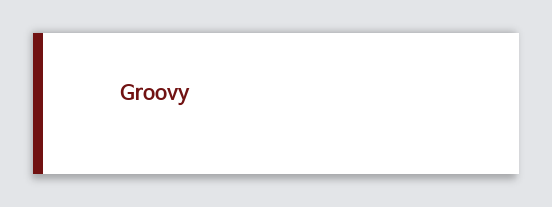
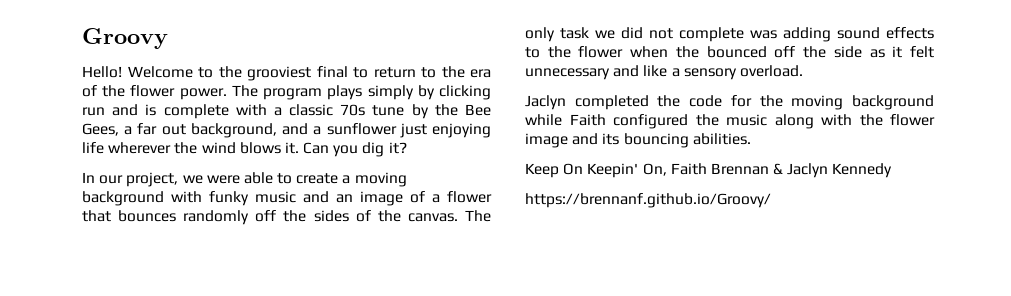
+ Hello! Welcome to the grooviest final to return to the era of the flower power. The program plays simply by clicking run and is complete with a classic 70s tune by the Bee Gees, a far out background, and a sunflower just enjoying life wherever the wind blows it. Can you dig it?
+ In our project, we were able to create a moving background with funky music and an image of a flower that bounces randomly off the sides of the canvas. The only task we did not complete was adding sound effects to the flower when the bounced off the side as it felt unnecessary and like a sensory overload.
+ Jaclyn completed the code for the moving background while Faith configured the music along with the flower image and its bouncing abilities.
+ Keep On Keepin' On, Faith Brennan & Jaclyn Kennedy
+ https://brennanf.github.io/Groovy/

